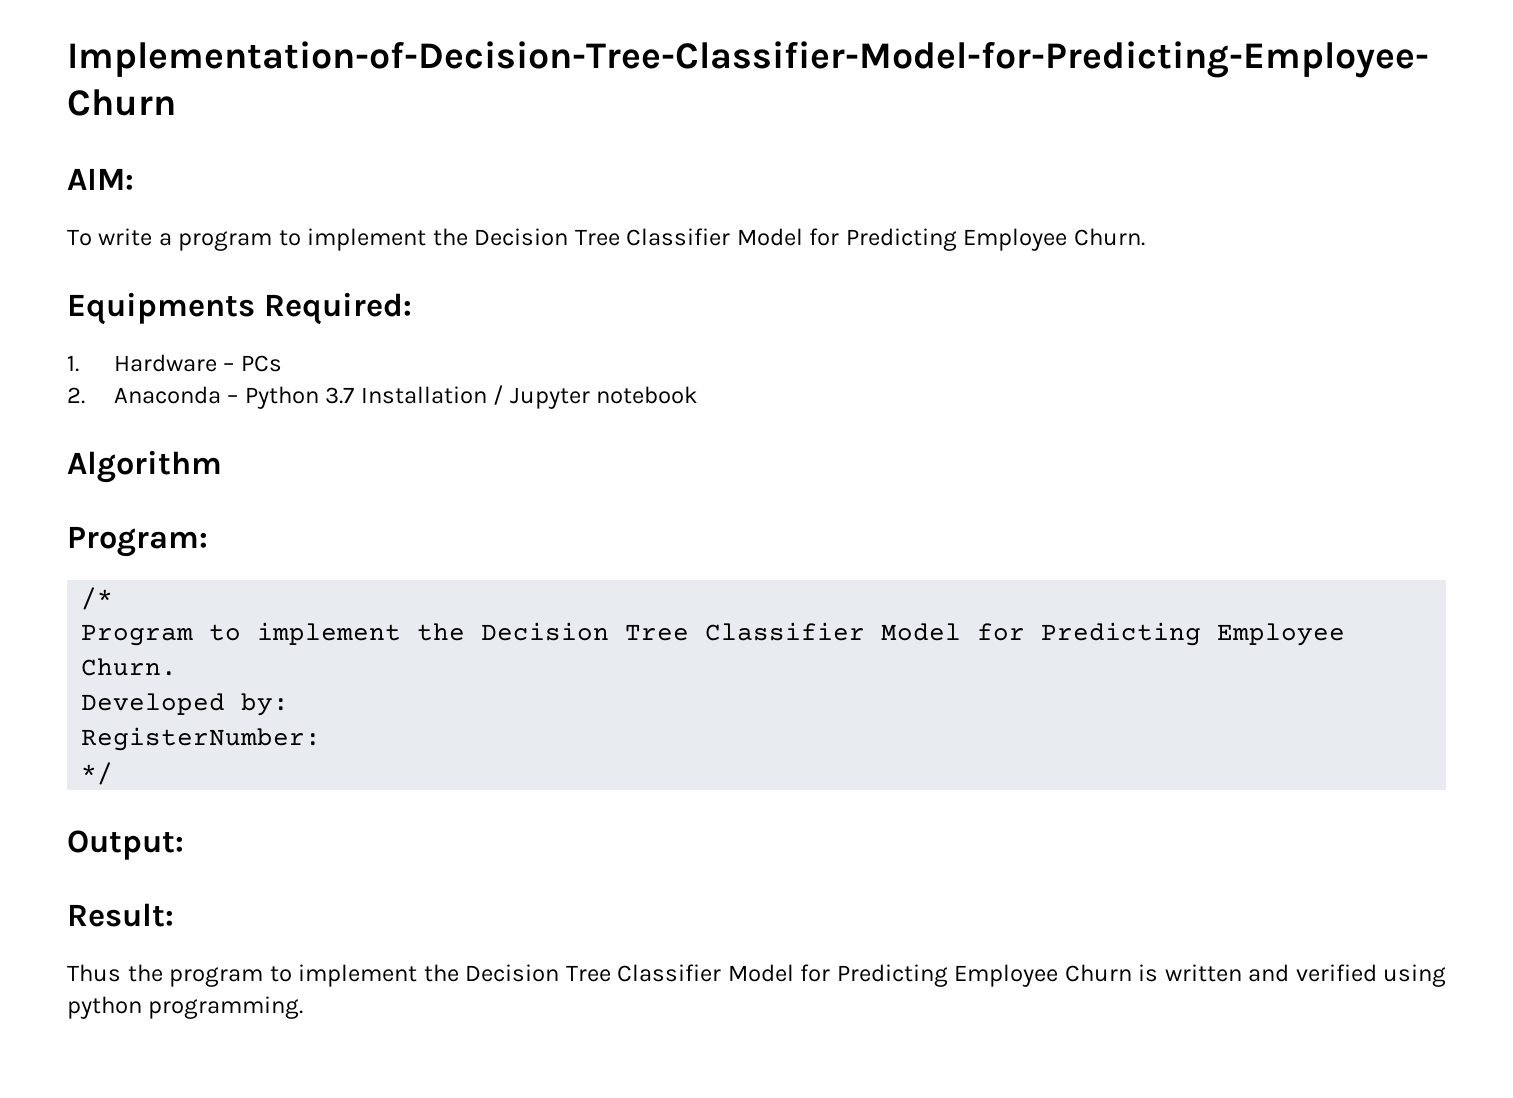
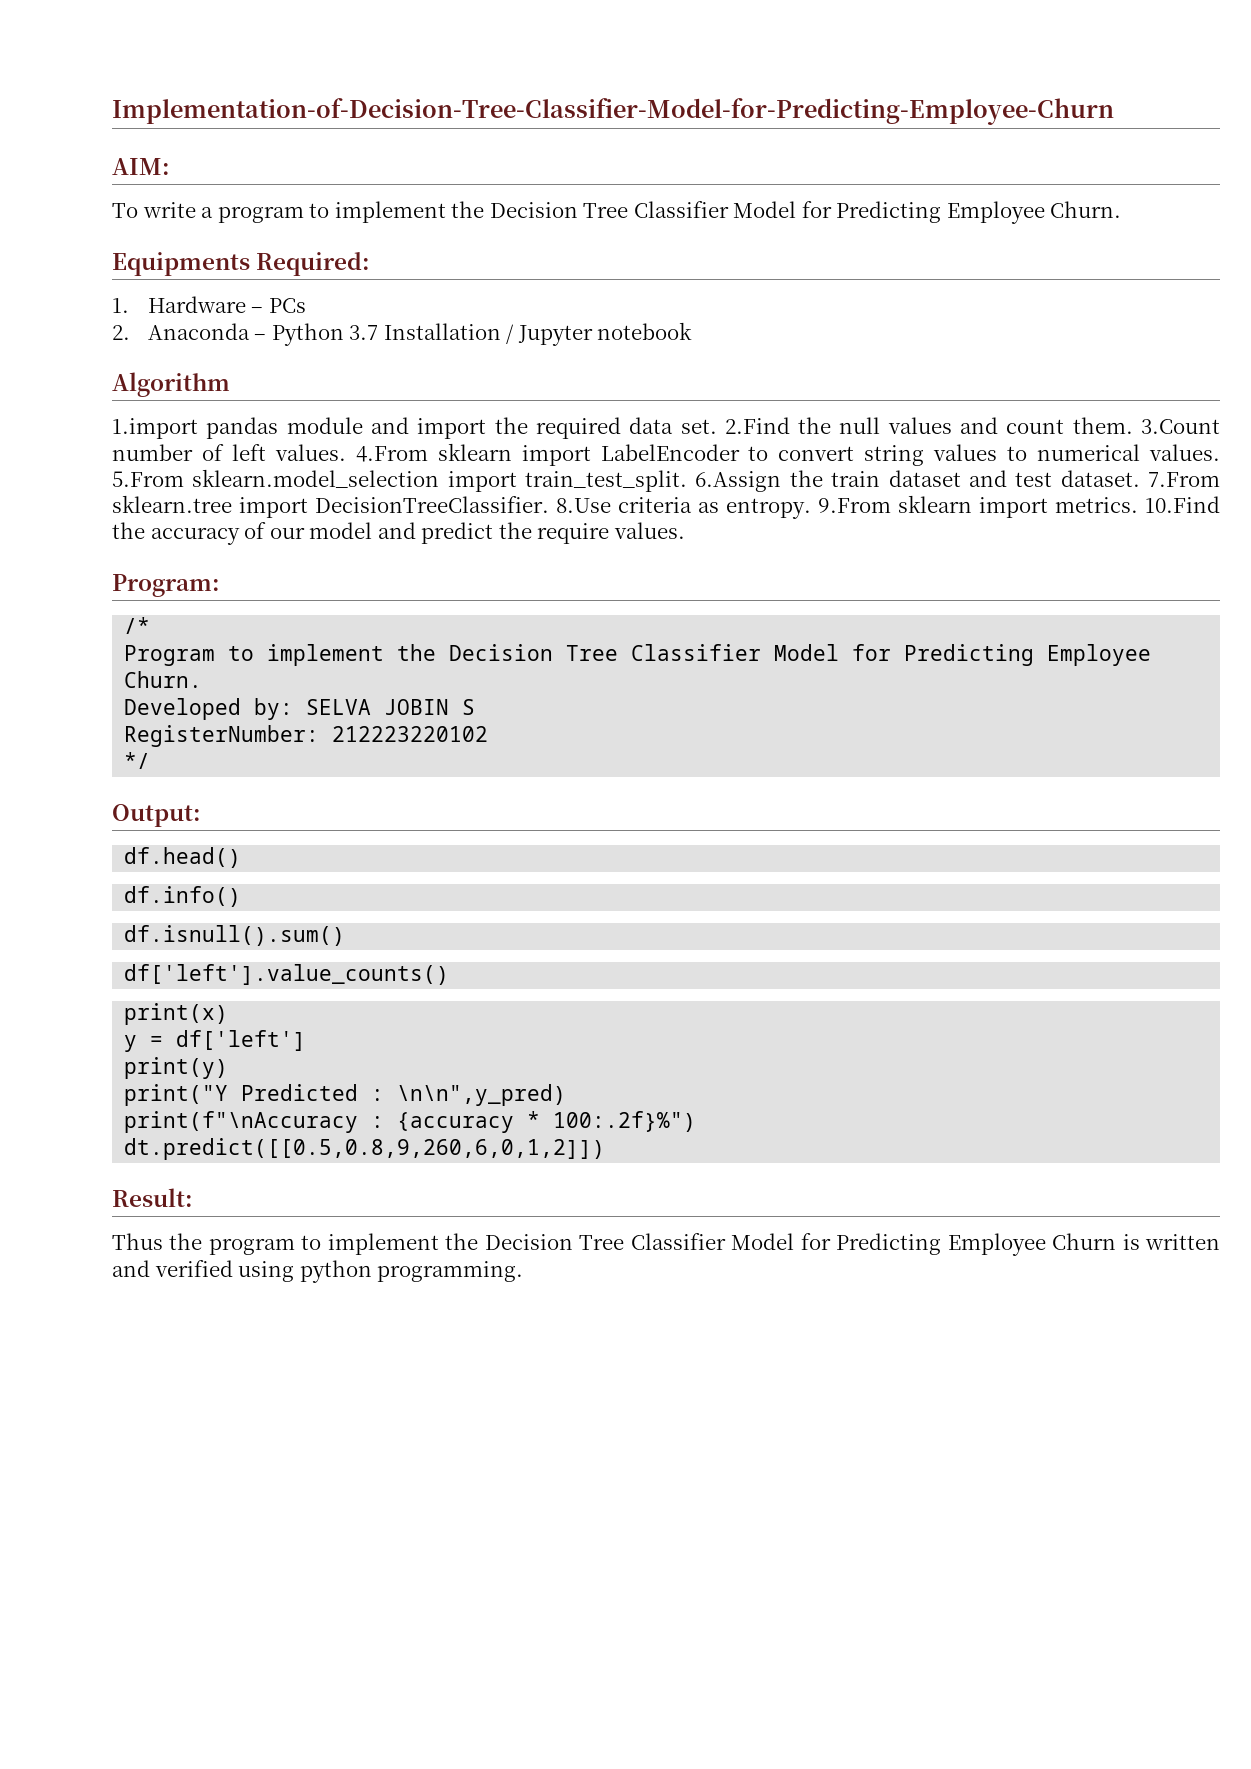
+ 1.import pandas module and import the required data set. 2.Find the null values and count them. 3.Count number of left values. 4.From sklearn import LabelEncoder to convert string values to numerical values. 5.From sklearn.model_selection import train_test_split. 6.Assign the train dataset and test dataset. 7.From sklearn.tree import DecisionTreeClassifier. 8.Use criteria as entropy. 9.From sklearn import metrics. 10.Find the accuracy of our model and predict the require values.
- Developed by:
+ Developed by: SELVA JOBIN S
- RegisterNumber:
+ RegisterNumber: 212223220102
+ df.head()
+ df.info()
+ df.isnull().sum()
+ df['left'].value_counts()
+ print(x)
+ y = df['left']
+ print(y)
+ print("Y Predicted : \n\n",y_pred)
+ print(f"\nAccuracy : {accuracy * 100:.2f}%")
+ dt.predict([[0.5,0.8,9,260,6,0,1,2]])

